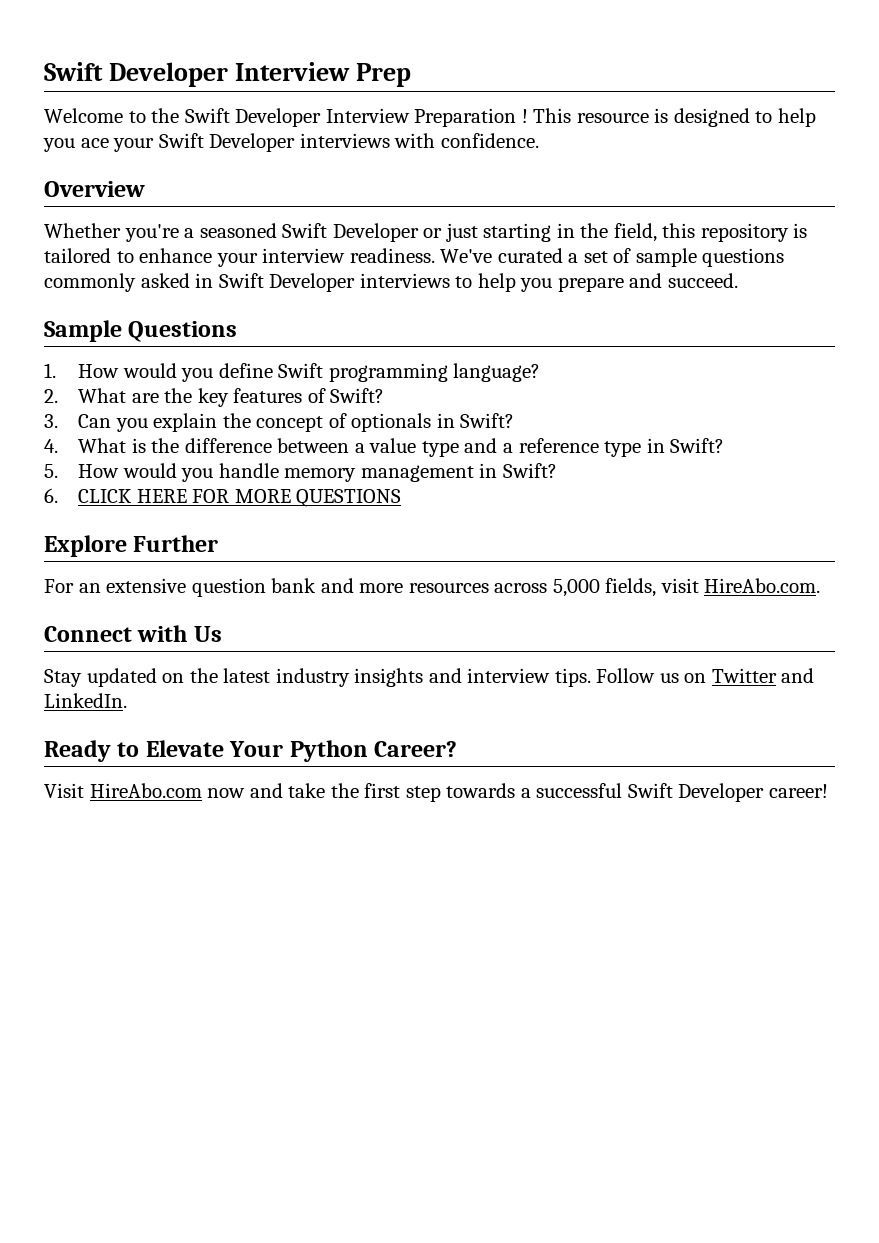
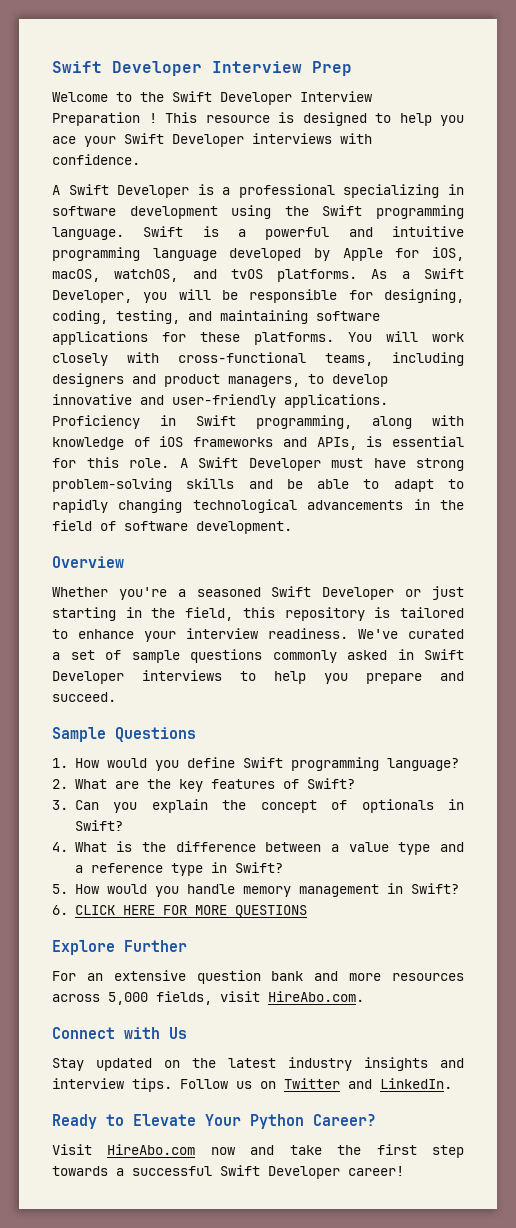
+ A Swift Developer is a professional specializing in software development using the Swift programming language. Swift is a powerful and intuitive programming language developed by Apple for iOS, macOS, watchOS, and tvOS platforms. As a Swift Developer, you will be responsible for designing, coding, testing, and maintaining software applications for these platforms. You will work closely with cross-functional teams, including designers and product managers, to develop innovative and user-friendly applications. Proficiency in Swift programming, along with knowledge of iOS frameworks and APIs, is essential for this role. A Swift Developer must have strong problem-solving skills and be able to adapt to rapidly changing technological advancements in the field of software development.

